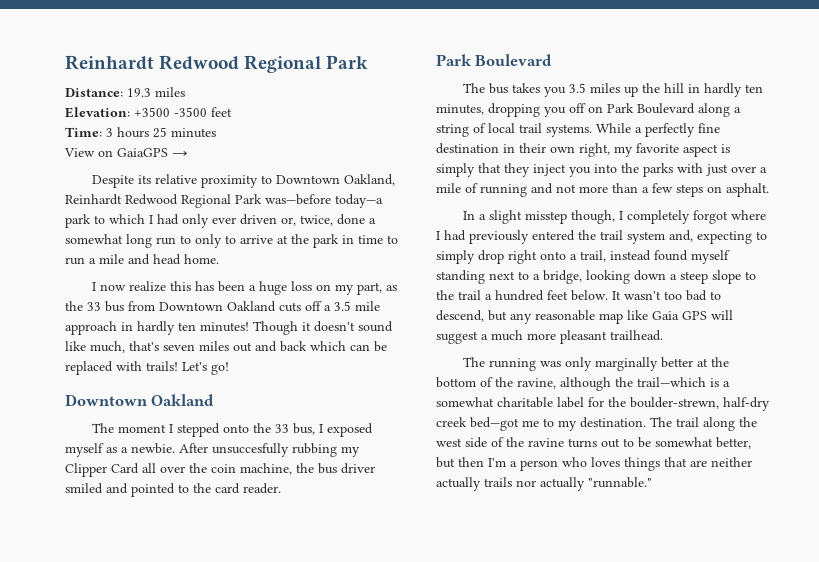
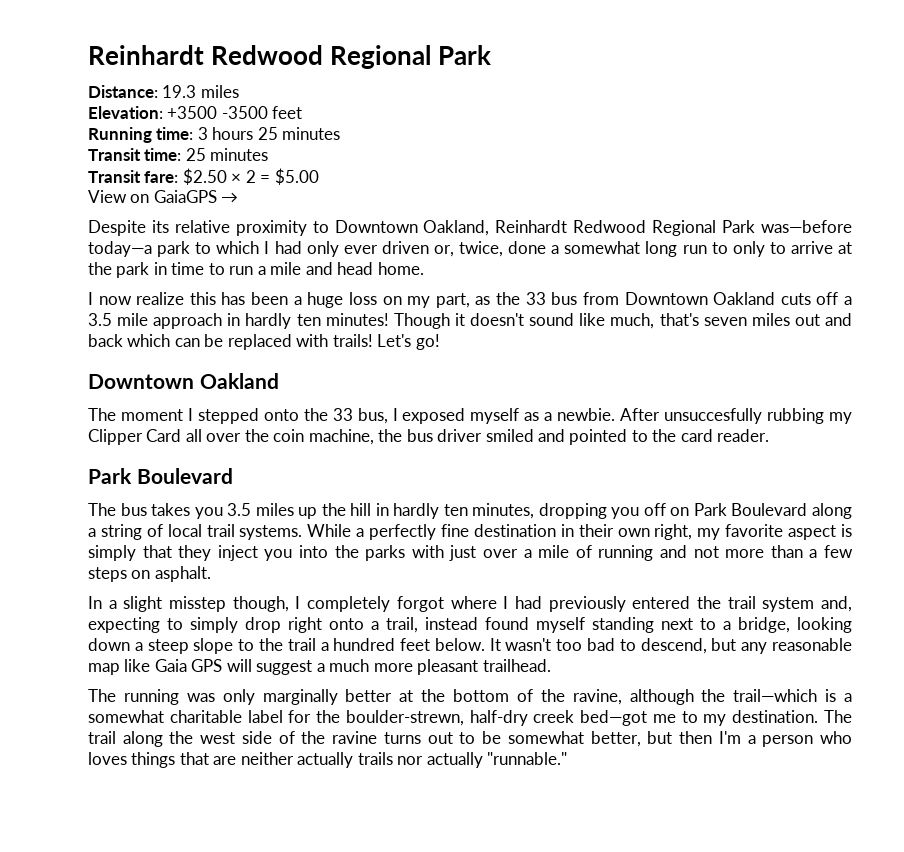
- Time: 3 hours 25 minutes
+ Running time: 3 hours 25 minutes
+ Transit time: 25 minutes
+ Transit fare: $2.50 × 2 = $5.00

